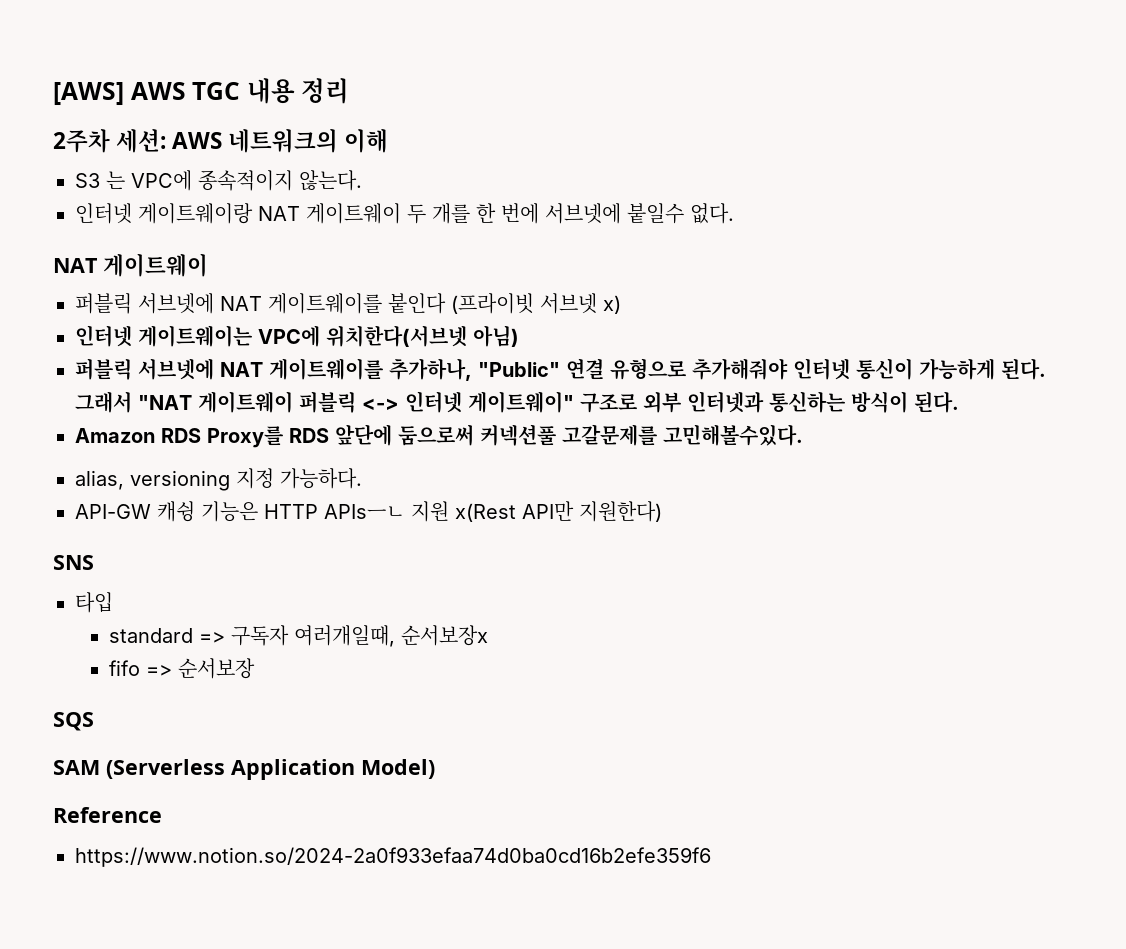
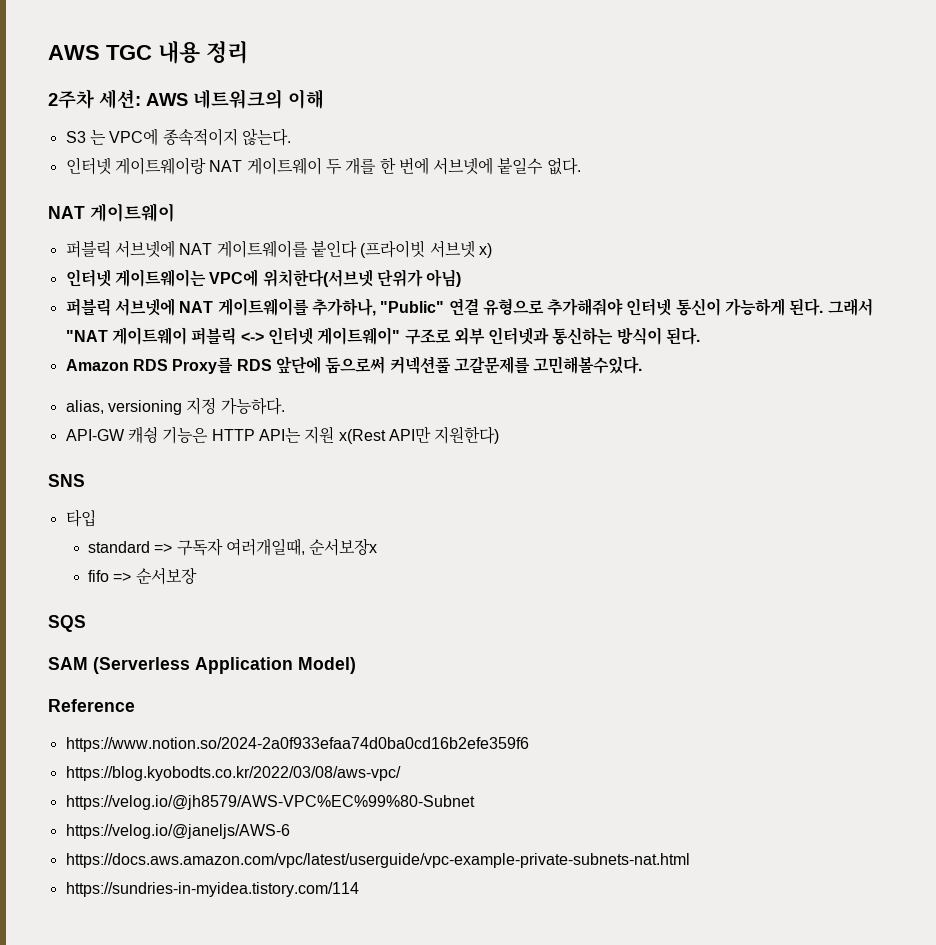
- [AWS] AWS TGC 내용 정리
+ AWS TGC 내용 정리
- 인터넷 게이트웨이는 VPC에 위치한다(서브넷 아님)
+ 인터넷 게이트웨이는 VPC에 위치한다(서브넷 단위가 아님)
- API-GW 캐슁 기능은 HTTP APIsㅡㄴ 지원 x(Rest API만 지원한다)
+ API-GW 캐슁 기능은 HTTP API는 지원 x(Rest API만 지원한다)
+ https://blog.kyobodts.co.kr/2022/03/08/aws-vpc/
+ https://velog.io/@jh8579/AWS-VPC%EC%99%80-Subnet
+ https://velog.io/@janeljs/AWS-6
+ https://docs.aws.amazon.com/vpc/latest/userguide/vpc-example-private-subnets-nat.html
+ https://sundries-in-myidea.tistory.com/114

